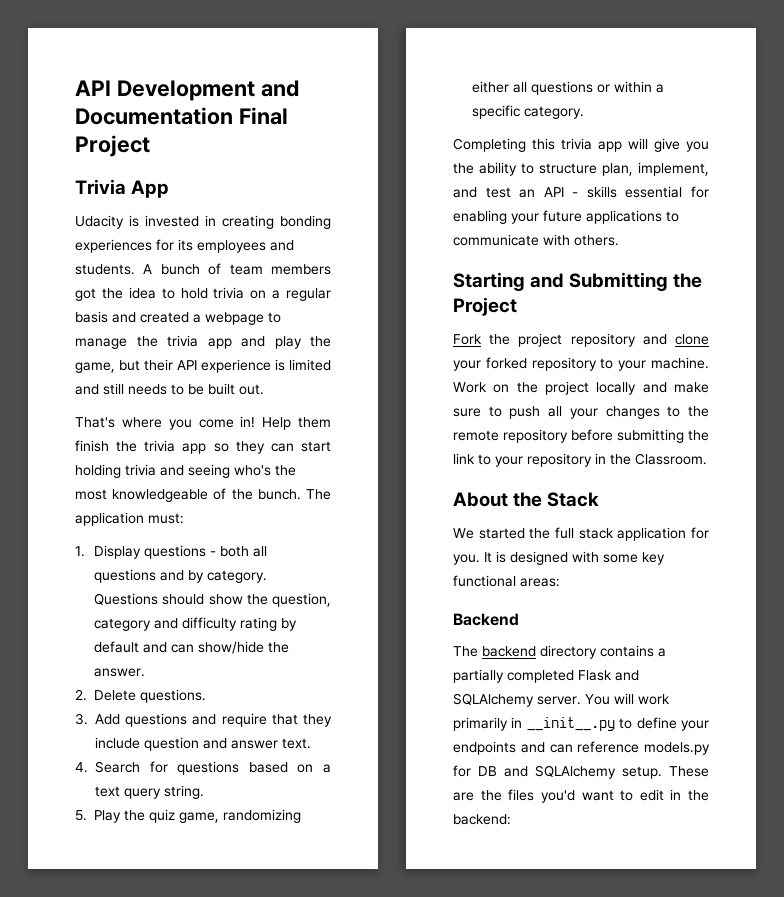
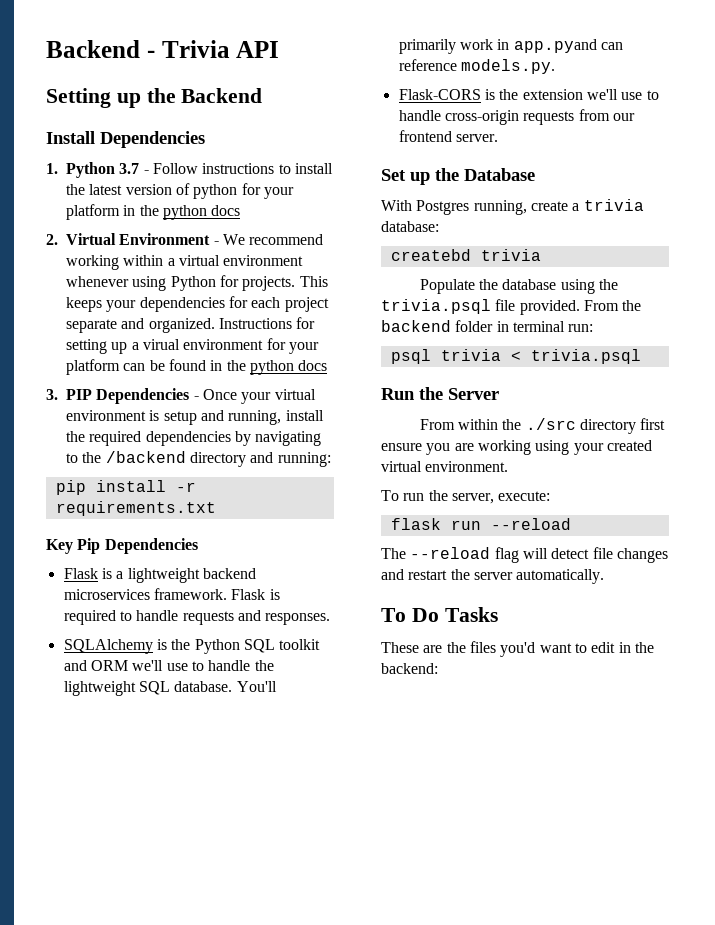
- API Development and Documentation Final Project
- Trivia App
- Udacity is invested in creating bonding experiences for its employees and students. A bunch of team members got the idea to hold trivia on a regular basis and created a webpage to manage the trivia app and play the game, but their API experience is limited and still needs to be built out.
- That's where you come in! Help them finish the trivia app so they can start holding trivia and seeing who's the most knowledgeable of the bunch. The application must:
- 1. Display questions - both all questions and by category. Questions should show the question, category and difficulty rating by default and can show/hide the answer.
- 2. Delete questions.
- 3. Add questions and require that they include question and answer text.
- 4. Search for questions based on a text query string.
- 5. Play the quiz game, randomizing either all questions or within a specific category.
- Completing this trivia app will give you the ability to structure plan, implement, and test an API - skills essential for enabling your future applications to communicate with others.
- Starting and Submitting the Project
- Fork the project repository and clone your forked repository to your machine. Work on the project locally and make sure to push all your changes to the remote repository before submitting the link to your repository in the Classroom.
- About the Stack
- We started the full stack application for you. It is designed with some key functional areas:
- Backend
- The backend directory contains a partially completed Flask and SQLAlchemy server. You will work primarily in __init__.py to define your endpoints and can reference models.py for DB and SQLAlchemy setup. These are the files you'd want to edit in the backend:
+ Backend - Trivia API
+ Setting up the Backend
+ Install Dependencies
+ 1. Python 3.7 - Follow instructions to install the latest version of python for your platform in the python docs
+ 2. Virtual Environment - We recommend working within a virtual environment whenever using Python for projects. This keeps your dependencies for each project separate and organized. Instructions for setting up a virual environment for your platform can be found in the python docs
+ 3. PIP Dependencies - Once your virtual environment is setup and running, install the required dependencies by navigating to the /backend directory and running:
+ pip install -r requirements.txt
+ Key Pip Dependencies
+ Flask is a lightweight backend microservices framework. Flask is required to handle requests and responses.
+ SQLAlchemy is the Python SQL toolkit and ORM we'll use to handle the lightweight SQL database. You'll primarily work in app.pyand can reference models.py.
+ Flask-CORS is the extension we'll use to handle cross-origin requests from our frontend server.
+ Set up the Database
+ With Postgres running, create a trivia database:
+ createbd trivia
+ Populate the database using the trivia.psql file provided. From the backend folder in terminal run:
+ psql trivia < trivia.psql
+ Run the Server
+ From within the ./src directory first ensure you are working using your created virtual environment.
+ To run the server, execute:
+ flask run --reload
+ The --reload flag will detect file changes and restart the server automatically.
+ To Do Tasks
+ These are the files you'd want to edit in the backend:

